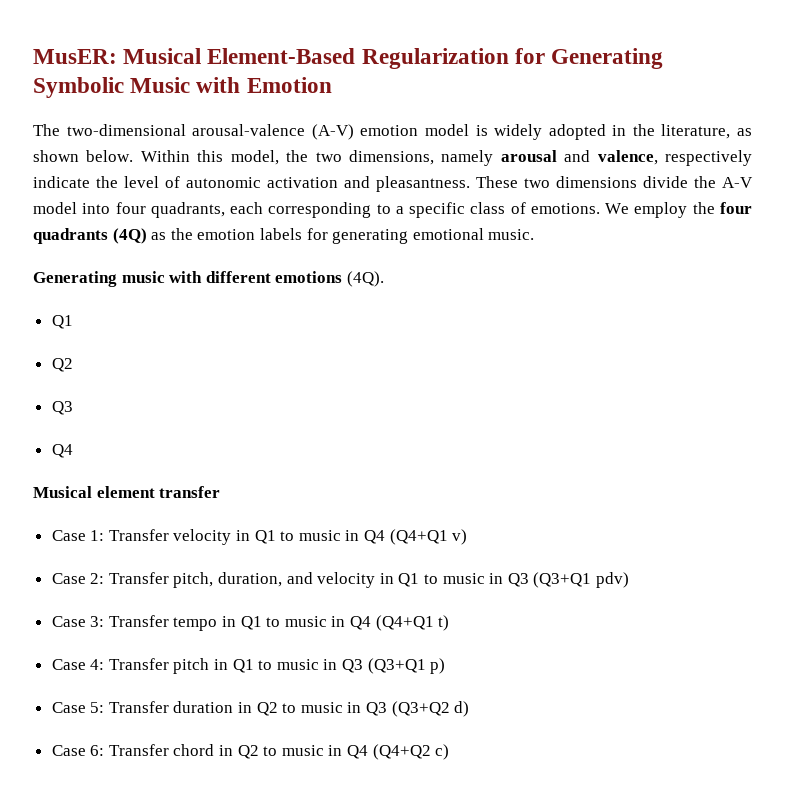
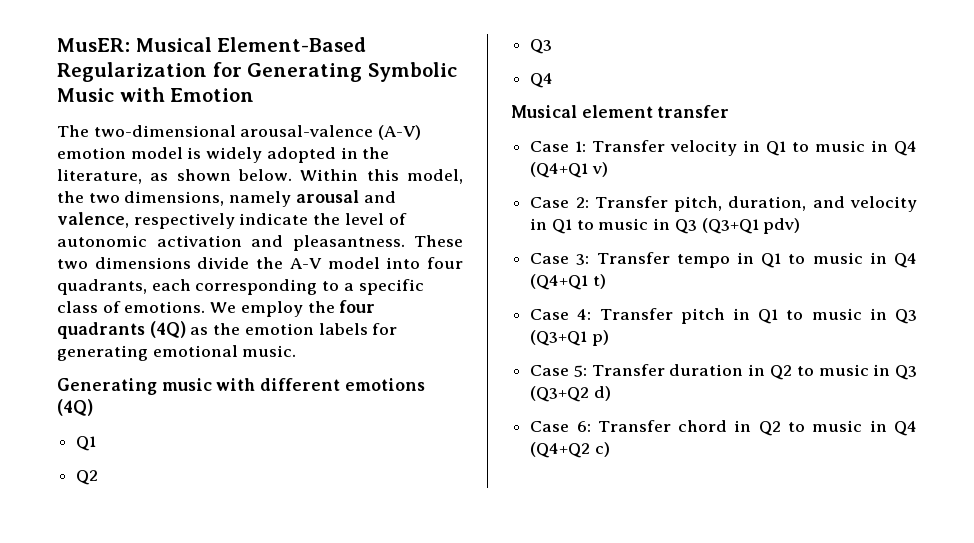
- Generating music with different emotions (4Q).
+ Generating music with different emotions (4Q)

